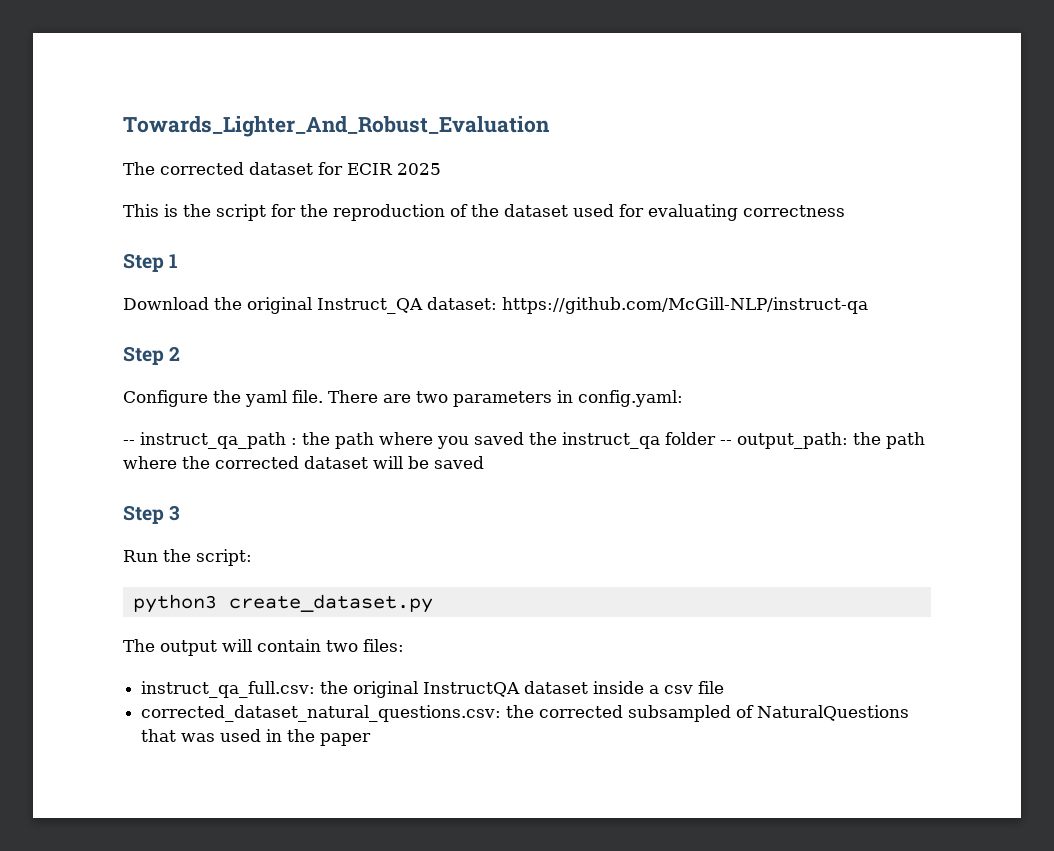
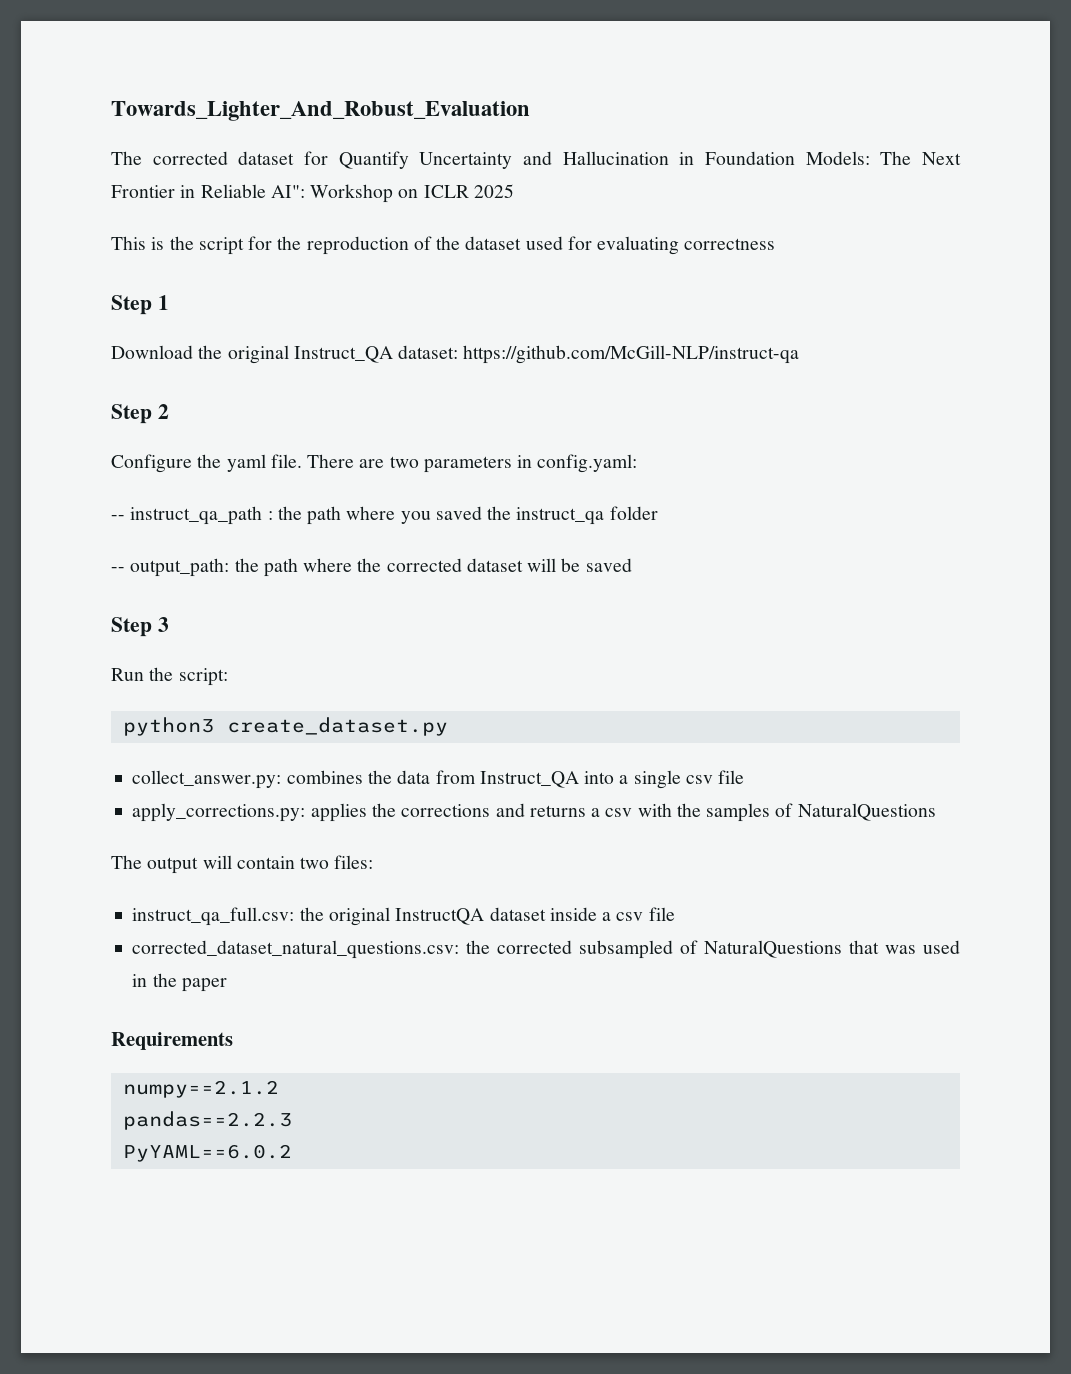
- The corrected dataset for ECIR 2025
+ The corrected dataset for Quantify Uncertainty and Hallucination in Foundation Models: The Next Frontier in Reliable AI": Workshop on ICLR 2025
- -- instruct_qa_path : the path where you saved the instruct_qa folder -- output_path: the path where the corrected dataset will be saved
+ -- instruct_qa_path : the path where you saved the instruct_qa folder
+ -- output_path: the path where the corrected dataset will be saved
+ collect_answer.py: combines the data from Instruct_QA into a single csv file
+ apply_corrections.py: applies the corrections and returns a csv with the samples of NaturalQuestions
+ Requirements
+ numpy==2.1.2
+ pandas==2.2.3
+ PyYAML==6.0.2

